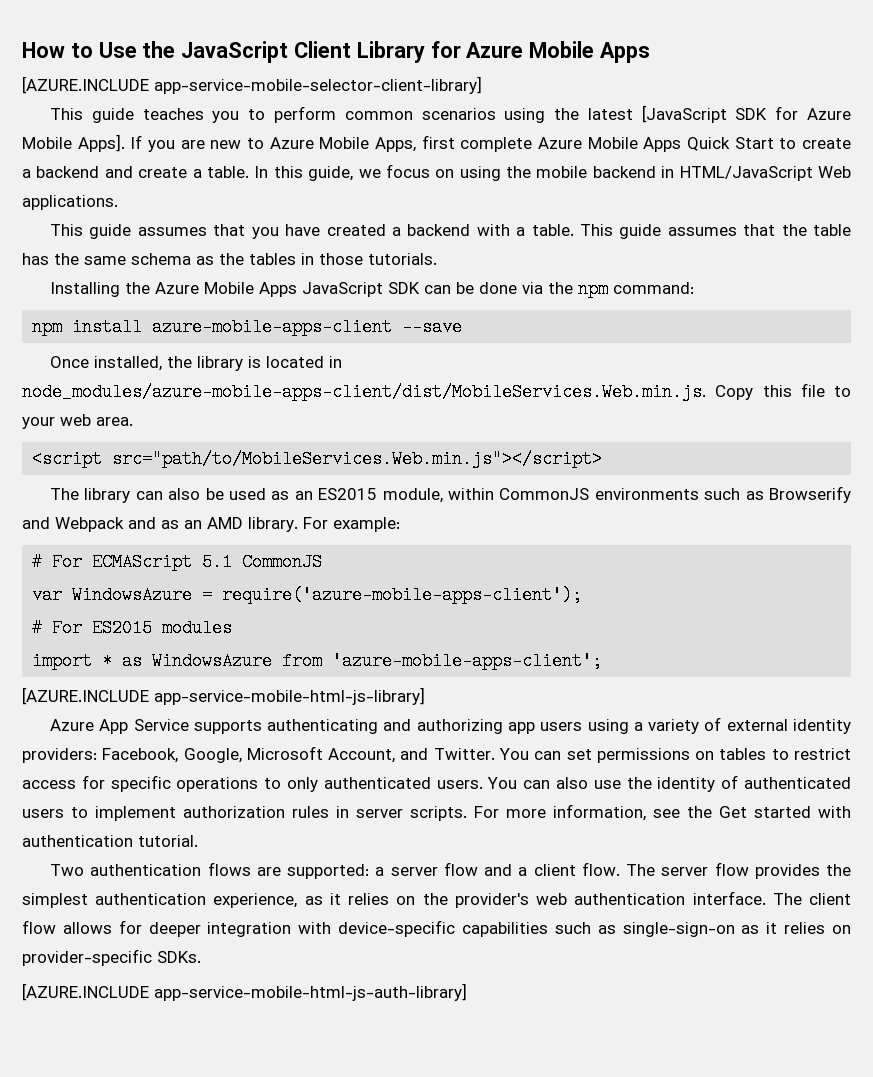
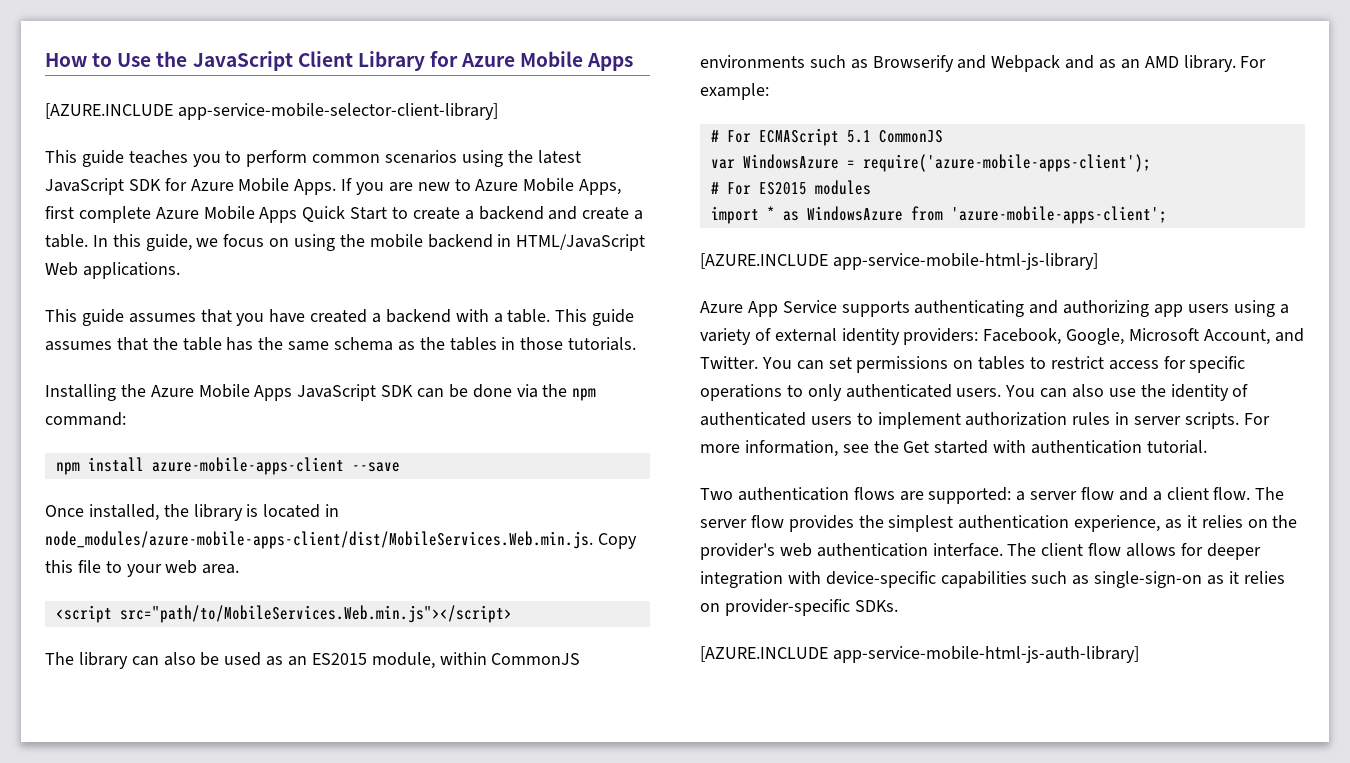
- This guide teaches you to perform common scenarios using the latest [JavaScript SDK for Azure Mobile Apps].
+ This guide teaches you to perform common scenarios using the latest JavaScript SDK for Azure Mobile Apps.

